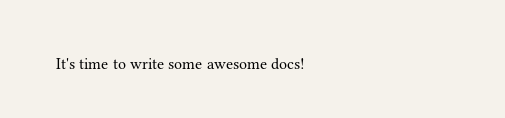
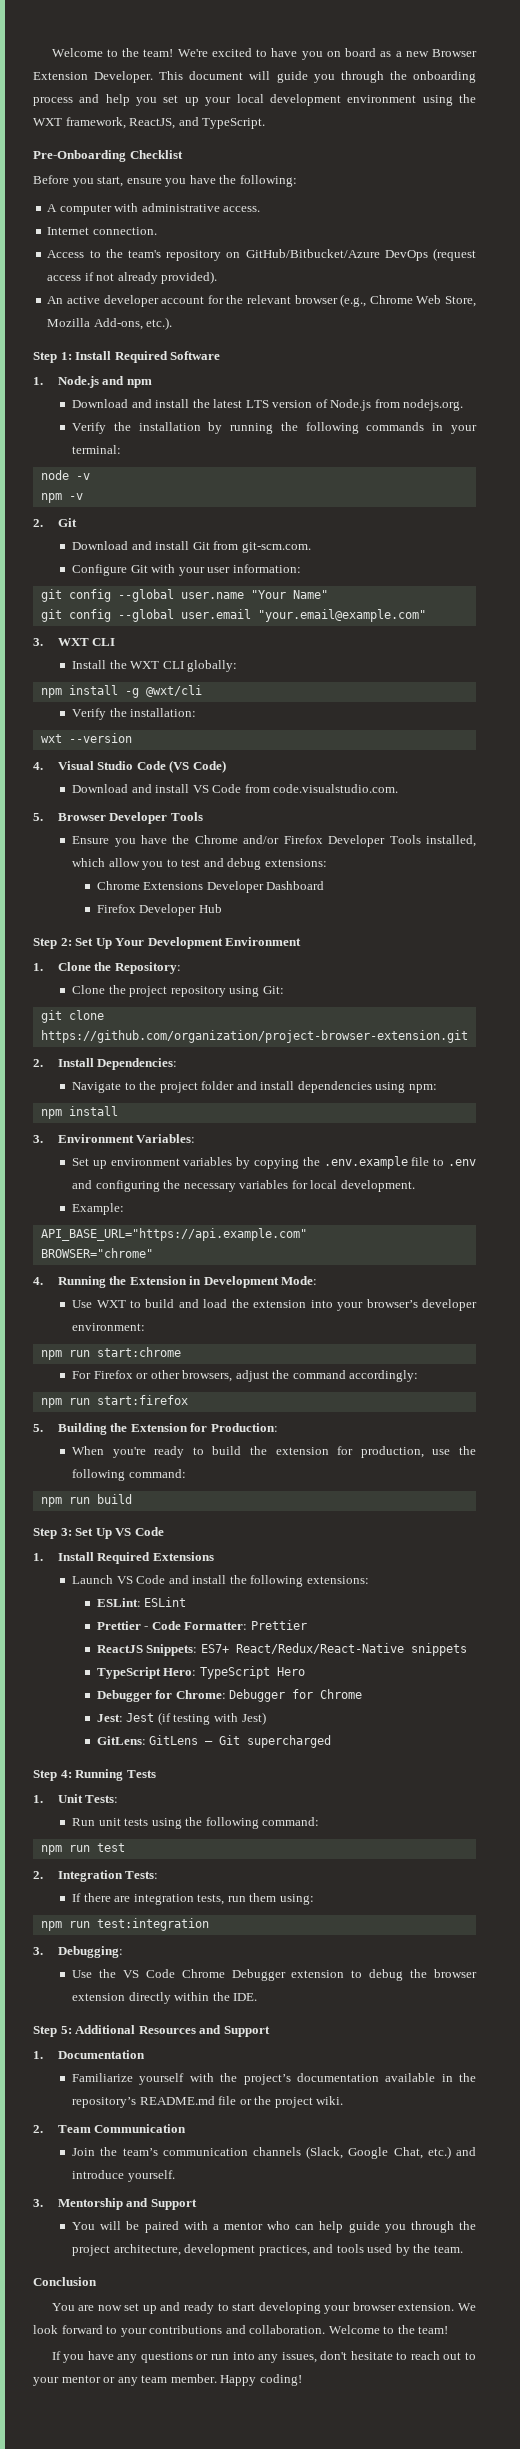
- It's time to write some awesome docs!
+ Welcome to the team! We're excited to have you on board as a new Browser Extension Developer. This document will guide you through the onboarding process and help you set up your local development environment using the WXT framework, ReactJS, and TypeScript.
+ Pre-Onboarding Checklist
+ Before you start, ensure you have the following:
+ A computer with administrative access.
+ Internet connection.
+ Access to the team's repository on GitHub/Bitbucket/Azure DevOps (request access if not already provided).
+ An active developer account for the relevant browser (e.g., Chrome Web Store, Mozilla Add-ons, etc.).
+ Step 1: Install Required Software
+ 1. Node.js and npm
+ Download and install the latest LTS version of Node.js from nodejs.org.
+ Verify the installation by running the following commands in your terminal:
+ node -v
+ npm -v
+ 2. Git
+ Download and install Git from git-scm.com.
+ Configure Git with your user information:
+ git config --global user.name "Your Name"
+ git config --global user.email "your.email@example.com"
+ 3. WXT CLI
+ Install the WXT CLI globally:
+ npm install -g @wxt/cli
+ Verify the installation:
+ wxt --version
+ 4. Visual Studio Code (VS Code)
+ Download and install VS Code from code.visualstudio.com.
+ 5. Browser Developer Tools
+ Ensure you have the Chrome and/or Firefox Developer Tools installed, which allow you to test and debug extensions:
+ Chrome Extensions Developer Dashboard
+ Firefox Developer Hub
+ Step 2: Set Up Your Development Environment
+ 1. Clone the Repository:
+ Clone the project repository using Git:
+ git clone https://github.com/organization/project-browser-extension.git
+ 2. Install Dependencies:
+ Navigate to the project folder and install dependencies using npm:
+ npm install
+ 3. Environment Variables:
+ Set up environment variables by copying the .env.example file to .env and configuring the necessary variables for local development.
+ Example:
+ API_BASE_URL="https://api.example.com"
+ BROWSER="chrome"
+ 4. Running the Extension in Development Mode:
+ Use WXT to build and load the extension into your browser’s developer environment:
+ npm run start:chrome
+ For Firefox or other browsers, adjust the command accordingly:
+ npm run start:firefox
+ 5. Building the Extension for Production:
+ When you're ready to build the extension for production, use the following command:
+ npm run build
+ Step 3: Set Up VS Code
+ 1. Install Required Extensions
+ Launch VS Code and install the following extensions:
+ ESLint: ESLint
+ Prettier - Code Formatter: Prettier
+ ReactJS Snippets: ES7+ React/Redux/React-Native snippets
+ TypeScript Hero: TypeScript Hero
+ Debugger for Chrome: Debugger for Chrome
+ Jest: Jest (if testing with Jest)
+ GitLens: GitLens — Git supercharged
+ Step 4: Running Tests
+ 1. Unit Tests:
+ Run unit tests using the following command:
+ npm run test
+ 2. Integration Tests:
+ If there are integration tests, run them using:
+ npm run test:integration
+ 3. Debugging:
+ Use the VS Code Chrome Debugger extension to debug the browser extension directly within the IDE.
+ Step 5: Additional Resources and Support
+ 1. Documentation
+ Familiarize yourself with the project’s documentation available in the repository’s README.md file or the project wiki.
+ 2. Team Communication
+ Join the team’s communication channels (Slack, Google Chat, etc.) and introduce yourself.
+ 3. Mentorship and Support
+ You will be paired with a mentor who can help guide you through the project architecture, development practices, and tools used by the team.
+ Conclusion
+ You are now set up and ready to start developing your browser extension. We look forward to your contributions and collaboration. Welcome to the team!
+ If you have any questions or run into any issues, don't hesitate to reach out to your mentor or any team member. Happy coding!

